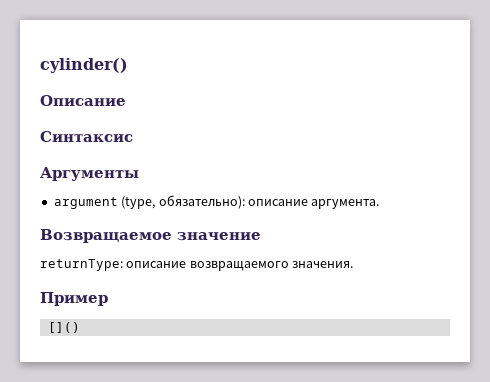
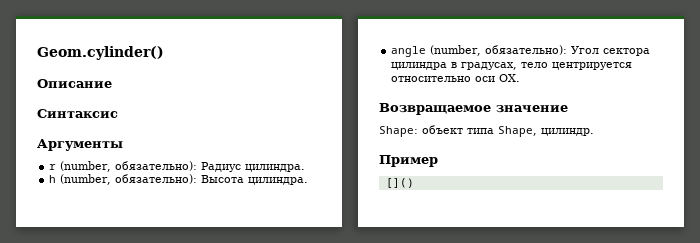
- cylinder()
+ Geom.cylinder()
- argument (type, обязательно): описание аргумента.
+ r (number, обязательно): Радиус цилиндра.
+ h (number, обязательно): Высота цилиндра.
+ angle (number, обязательно): Угол сектора цилиндра в градусах, тело центрируется относительно оси OX.
  Возвращаемое значение
- returnType: описание возвращаемого значения.
+ Shape: объект типа Shape, цилиндр.

